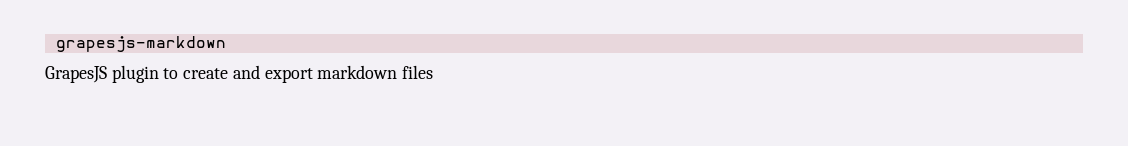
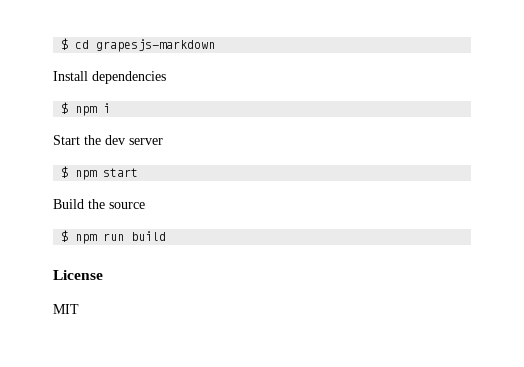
- grapesjs-markdown
+ $ cd grapesjs-markdown
- GrapesJS plugin to create and export markdown files
+ Install dependencies
+ $ npm i
+ Start the dev server
+ $ npm start
+ Build the source
+ $ npm run build
+ License
+ MIT

